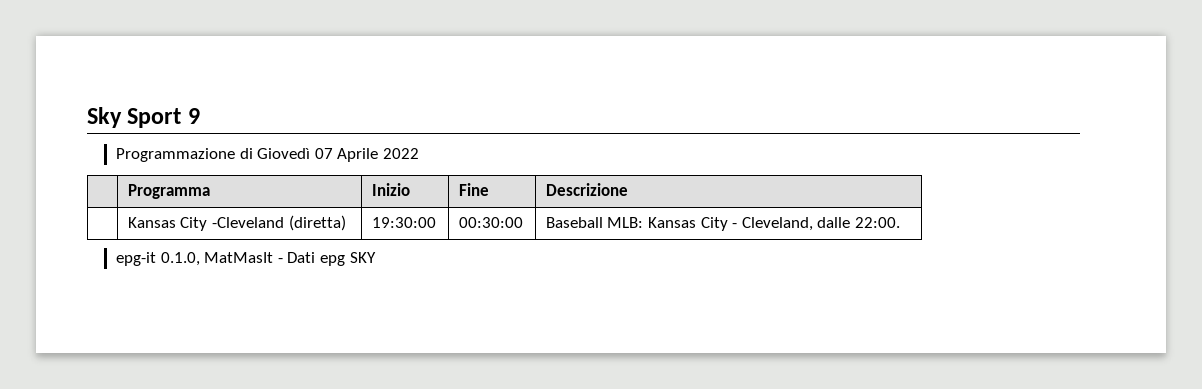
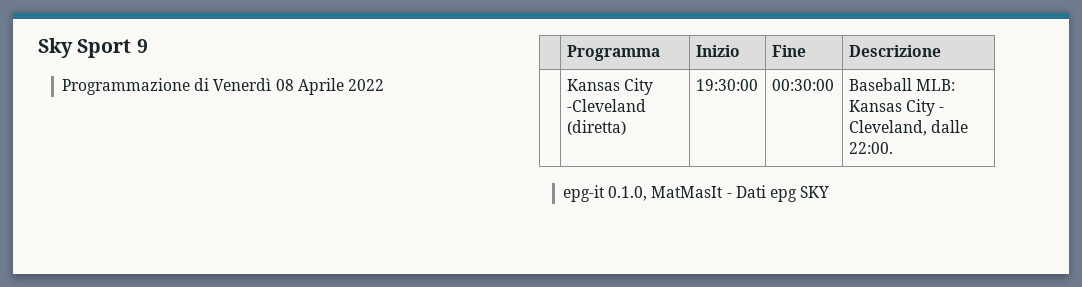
- Programmazione di Giovedì 07 Aprile 2022
+ Programmazione di Venerdì 08 Aprile 2022

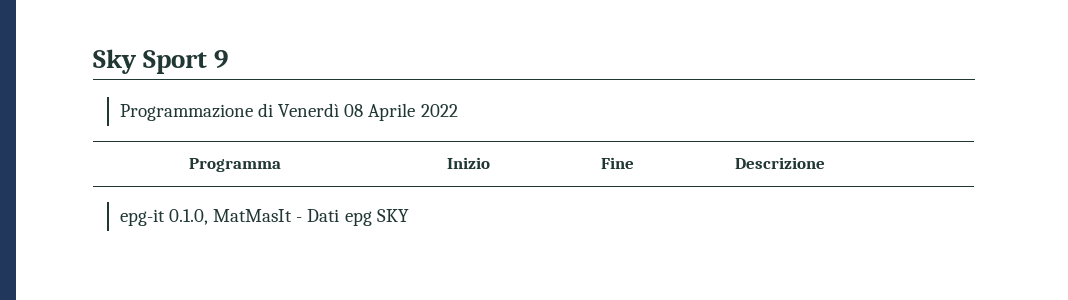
- | Kansas City -Cleveland (diretta) | 19:30:00 | 00:30:00 | Baseball MLB: Kansas City - Cleveland, dalle 22:00.

